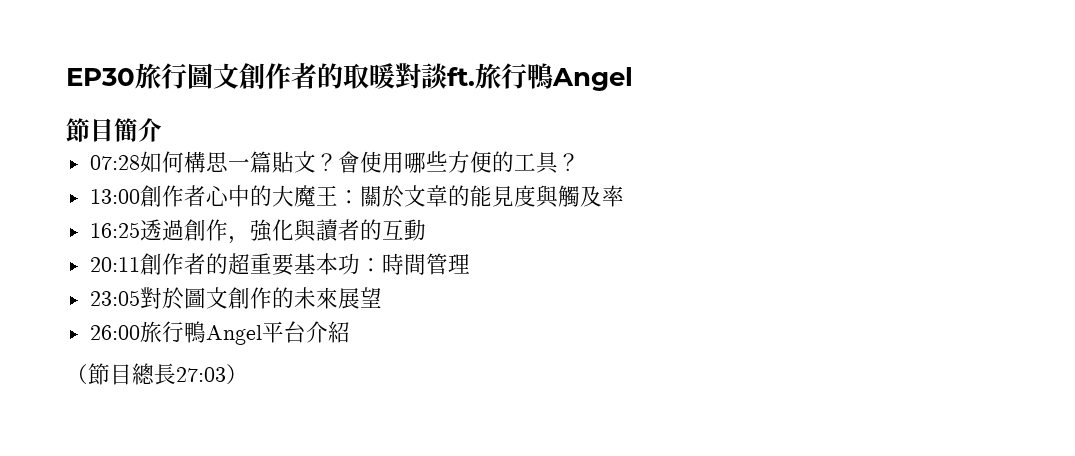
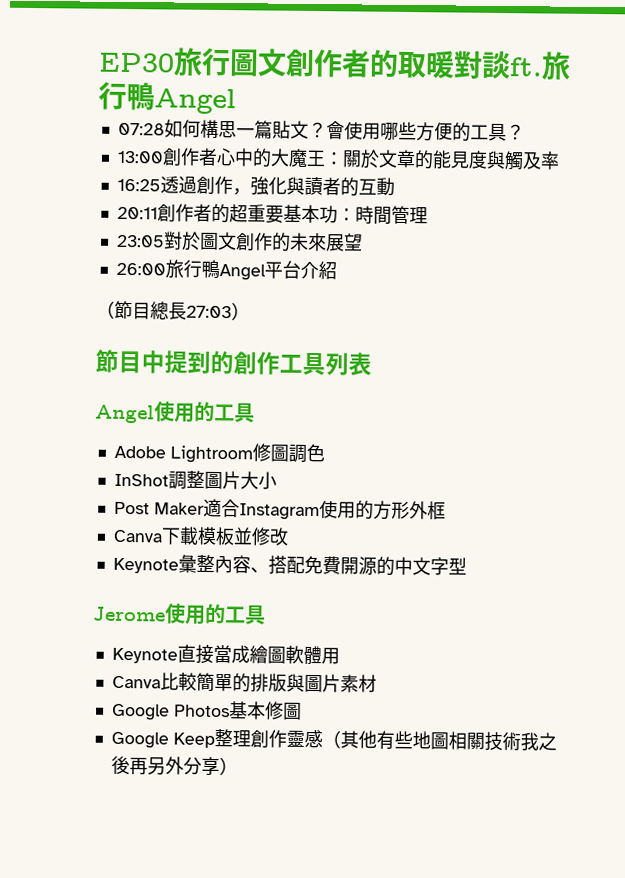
- 節目簡介
+ 節目中提到的創作工具列表
+ Angel使用的工具
+ Adobe Lightroom修圖調色
+ InShot調整圖片大小
+ Post Maker適合Instagram使用的方形外框
+ Canva下載模板並修改
+ Keynote彙整內容、搭配免費開源的中文字型
+ Jerome使用的工具
+ Keynote直接當成繪圖軟體用
+ Canva比較簡單的排版與圖片素材
+ Google Photos基本修圖
+ Google Keep整理創作靈感（其他有些地圖相關技術我之後再另外分享）

